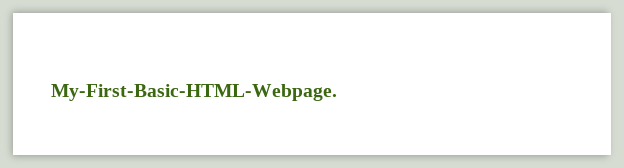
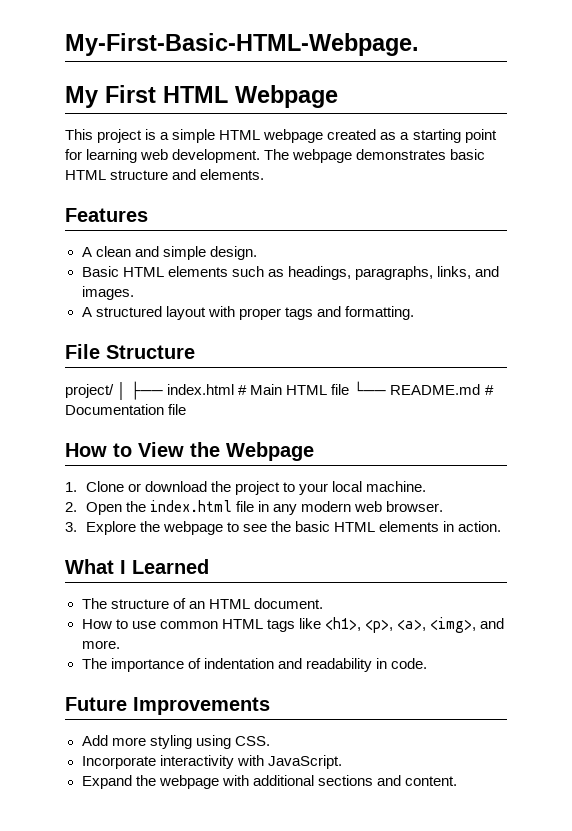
+ My First HTML Webpage
+ This project is a simple HTML webpage created as a starting point for learning web development. The webpage demonstrates basic HTML structure and elements.
+ Features
+ A clean and simple design.
+ Basic HTML elements such as headings, paragraphs, links, and images.
+ A structured layout with proper tags and formatting.
+ File Structure
+ project/ │ ├── index.html # Main HTML file └── README.md # Documentation file
+ How to View the Webpage
+ 1. Clone or download the project to your local machine.
+ 2. Open the index.html file in any modern web browser.
+ 3. Explore the webpage to see the basic HTML elements in action.
+ What I Learned
+ The structure of an HTML document.
+ How to use common HTML tags like <h1>, <p>, <a>, <img>, and more.
+ The importance of indentation and readability in code.
+ Future Improvements
+ Add more styling using CSS.
+ Incorporate interactivity with JavaScript.
+ Expand the webpage with additional sections and content.

